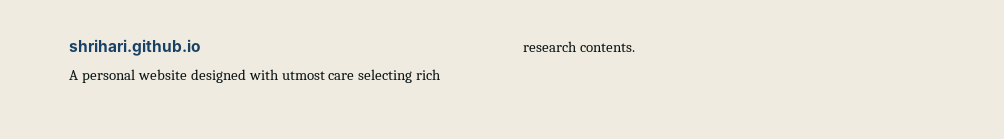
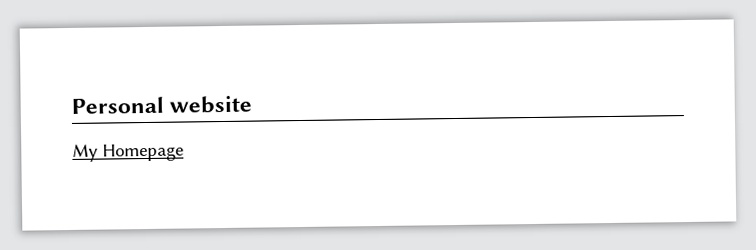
- shrihari.github.io
- A personal website designed with utmost care selecting rich research contents.
+ Personal website
+ My Homepage

